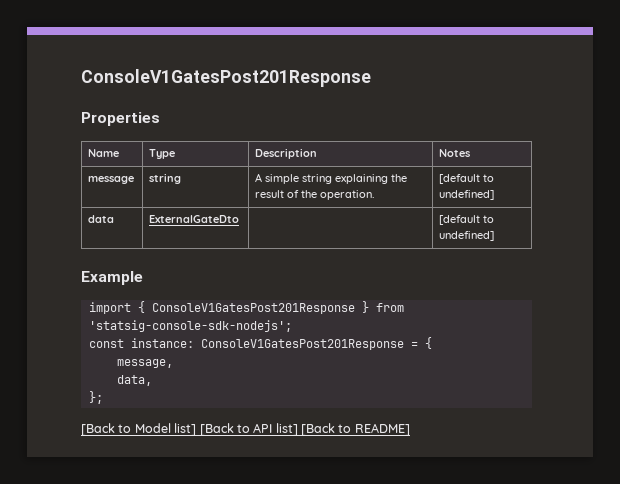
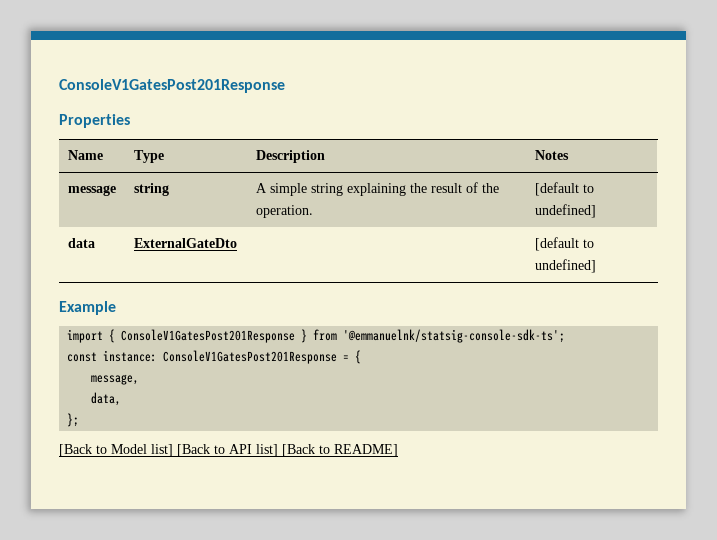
- import { ConsoleV1GatesPost201Response } from 'statsig-console-sdk-nodejs';
+ import { ConsoleV1GatesPost201Response } from '@emmanuelnk/statsig-console-sdk-ts';

